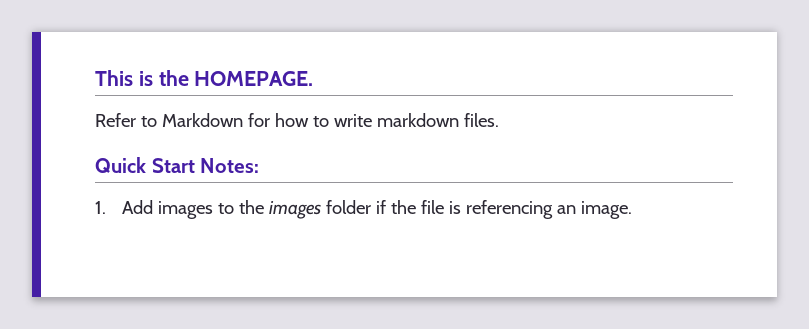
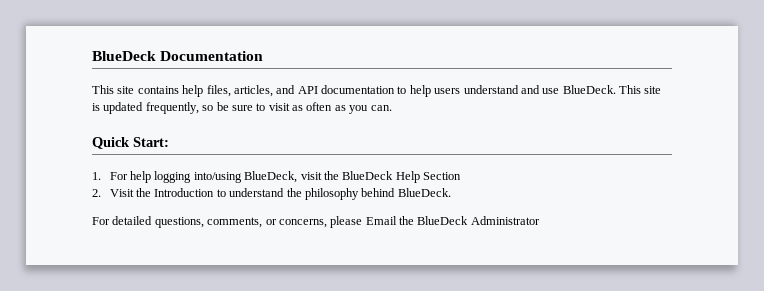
- This is the HOMEPAGE.
- Refer to Markdown for how to write markdown files.
+ BlueDeck Documentation
+ This site contains help files, articles, and API documentation to help users understand and use BlueDeck. This site is updated frequently, so be sure to visit as often as you can.
- Quick Start Notes:
+ Quick Start:
- 1. Add images to the images folder if the file is referencing an image.
+ 1. For help logging into/using BlueDeck, visit the BlueDeck Help Section
+ 2. Visit the Introduction to understand the philosophy behind BlueDeck.
+ For detailed questions, comments, or concerns, please Email the BlueDeck Administrator

